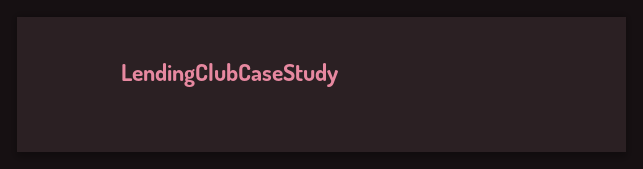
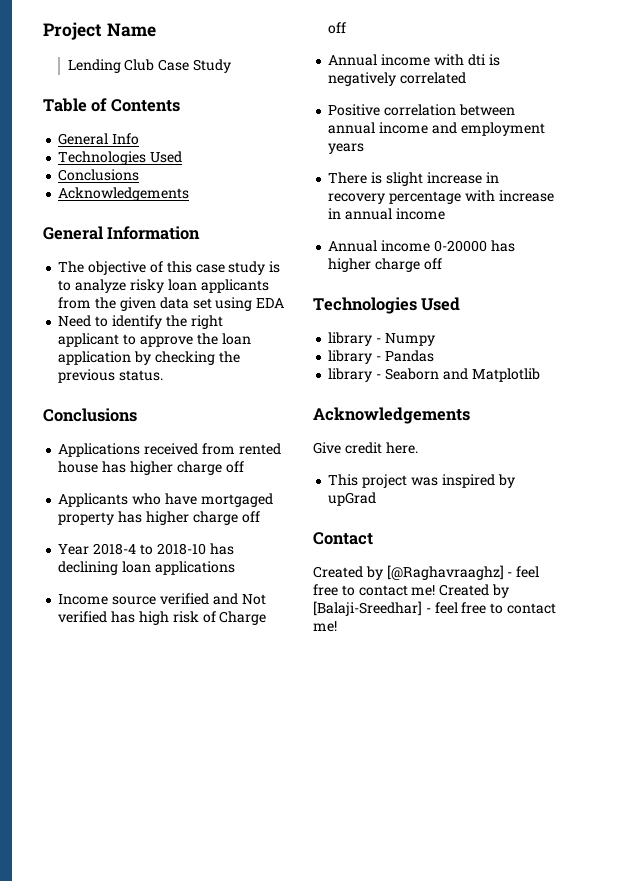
- LendingClubCaseStudy
+ Project Name
+ Lending Club Case Study
+ Table of Contents
+ General Info
+ Technologies Used
+ Conclusions
+ Acknowledgements
+ General Information
+ The objective of this case study is to analyze risky loan applicants from the given data set using EDA
+ Need to identify the right applicant to approve the loan application by checking the previous status.
+ Conclusions
+ Applications received from rented house has higher charge off
+ Applicants who have mortgaged property has higher charge off
+ Year 2018-4 to 2018-10 has declining loan applications
+ Income source verified and Not verified has high risk of Charge off
+ Annual income with dti is negatively correlated
+ Positive correlation between annual income and employment years
+ There is slight increase in recovery percentage with increase in annual income
+ Annual income 0-20000 has higher charge off
+ Technologies Used
+ library - Numpy
+ library - Pandas
+ library - Seaborn and Matplotlib
+ Acknowledgements
+ Give credit here.
+ This project was inspired by upGrad
+ Contact
+ Created by [@Raghavraaghz] - feel free to contact me! Created by [Balaji-Sreedhar] - feel free to contact me!

